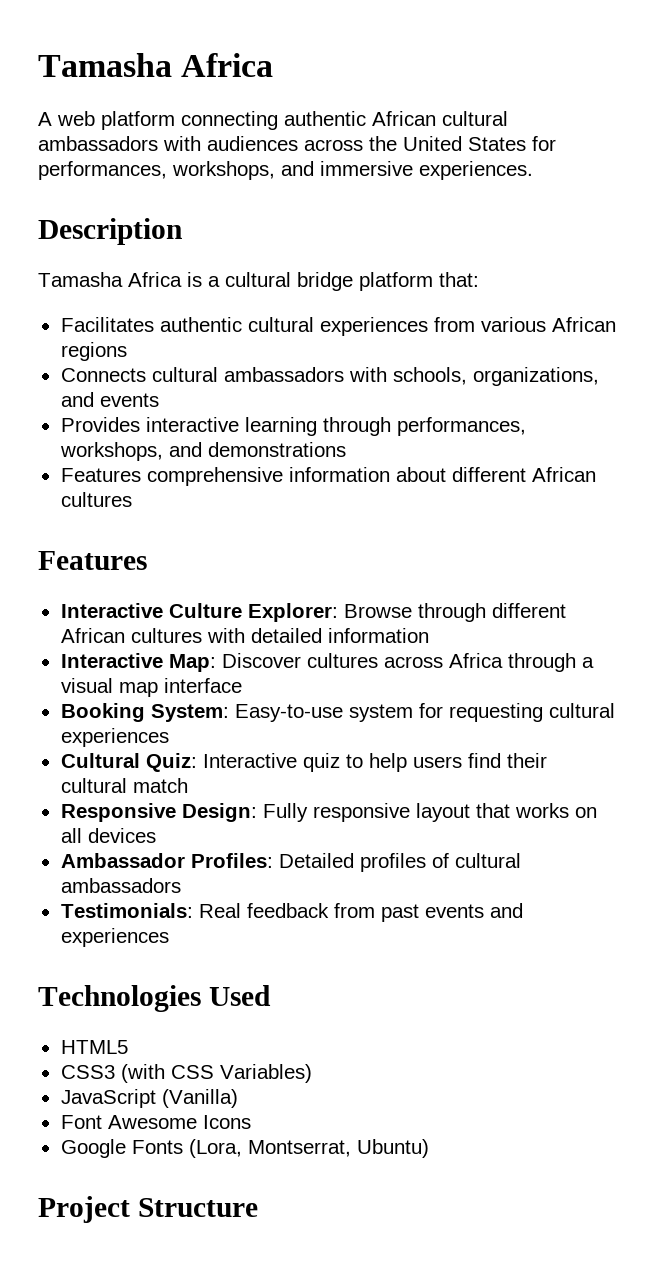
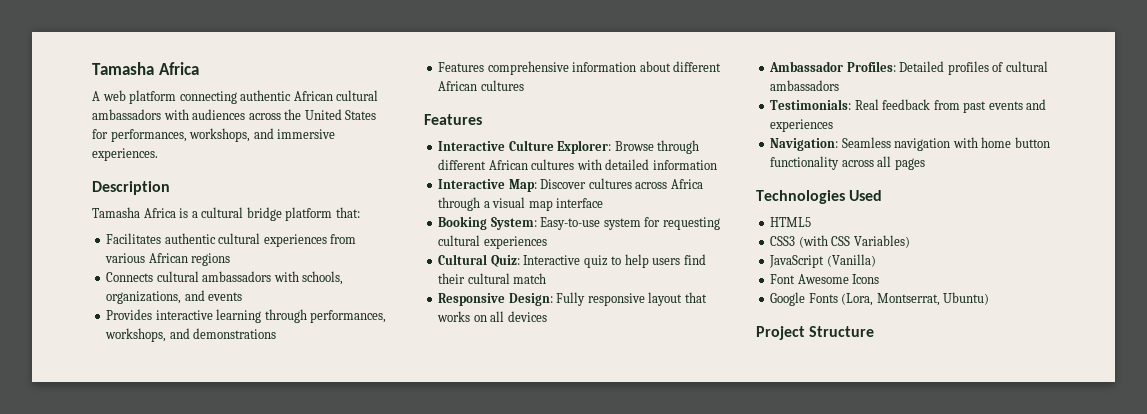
+ Navigation: Seamless navigation with home button functionality across all pages

